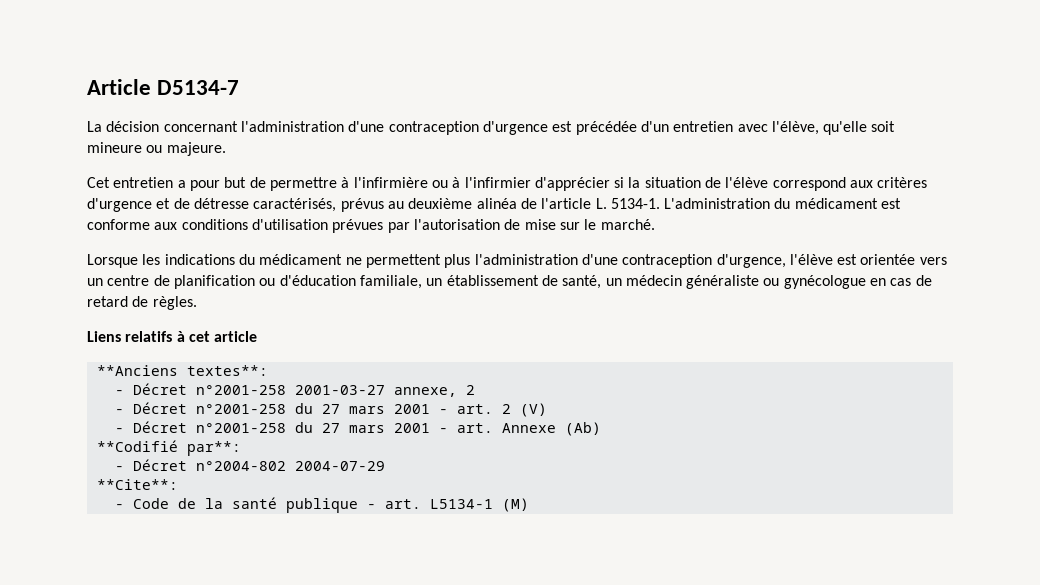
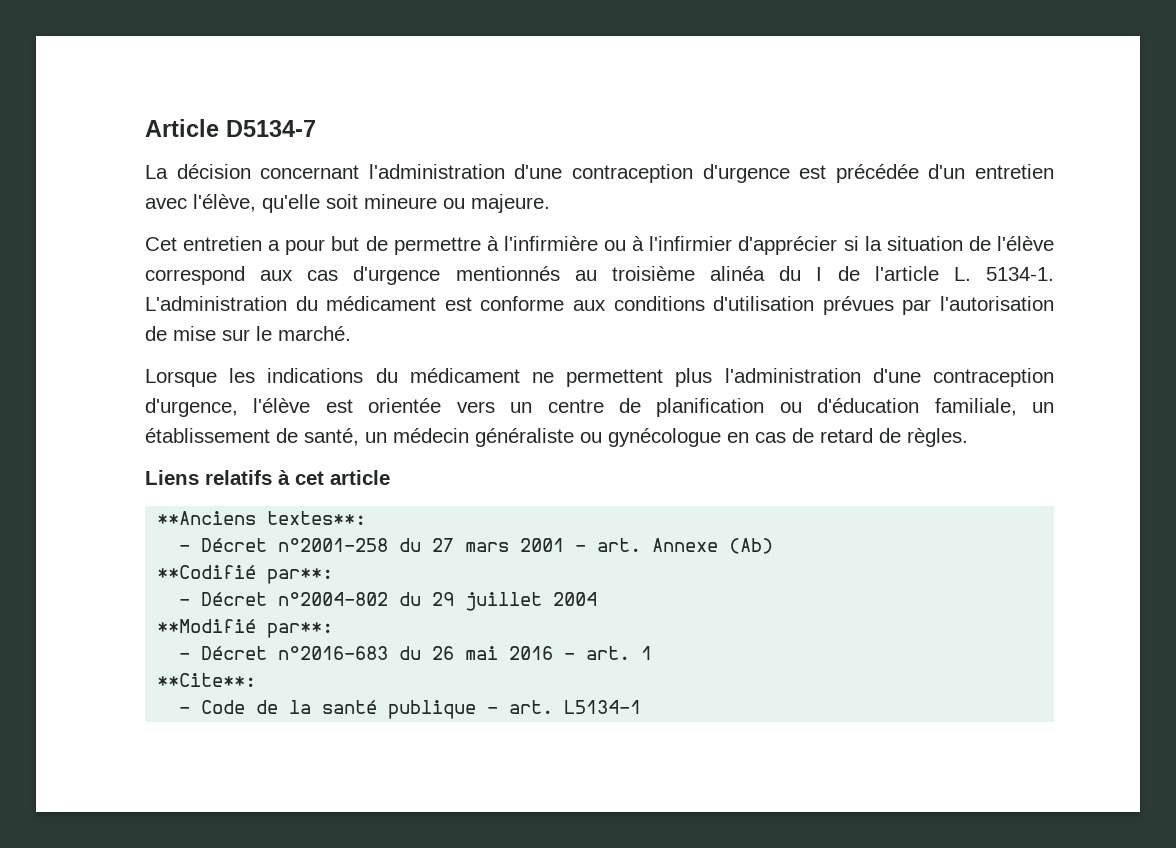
- Cet entretien a pour but de permettre à l'infirmière ou à l'infirmier d'apprécier si la situation de l'élève correspond aux critères d'urgence et de détresse caractérisés, prévus au deuxième alinéa de l'article L. 5134-1.
+ Cet entretien a pour but de permettre à l'infirmière ou à l'infirmier d'apprécier si la situation de l'élève correspond aux cas d'urgence mentionnés au troisième alinéa du I de l'article L. 5134-1.
- - Décret n°2001-258 2001-03-27 annexe, 2
- - Décret n°2001-258 du 27 mars 2001 - art. 2 (V)
- - Décret n°2004-802 2004-07-29
+ - Décret n°2004-802 du 29 juillet 2004
+ **Modifié par**:
+ - Décret n°2016-683 du 26 mai 2016 - art. 1
- - Code de la santé publique - art. L5134-1 (M)
+ - Code de la santé publique - art. L5134-1

